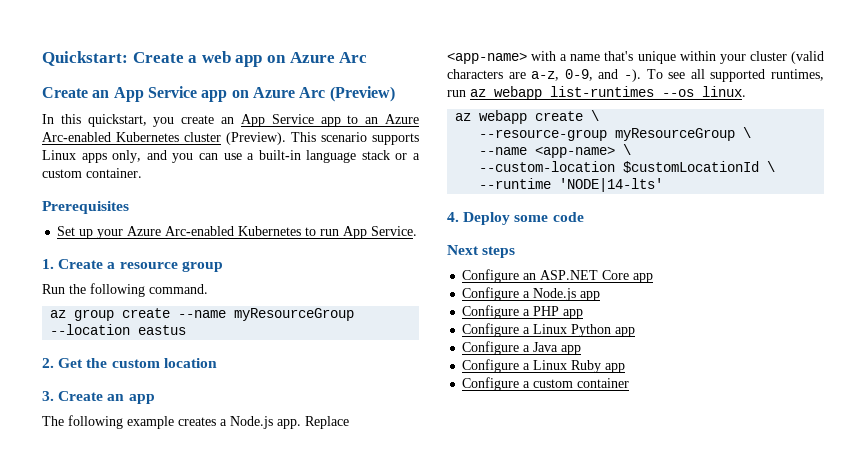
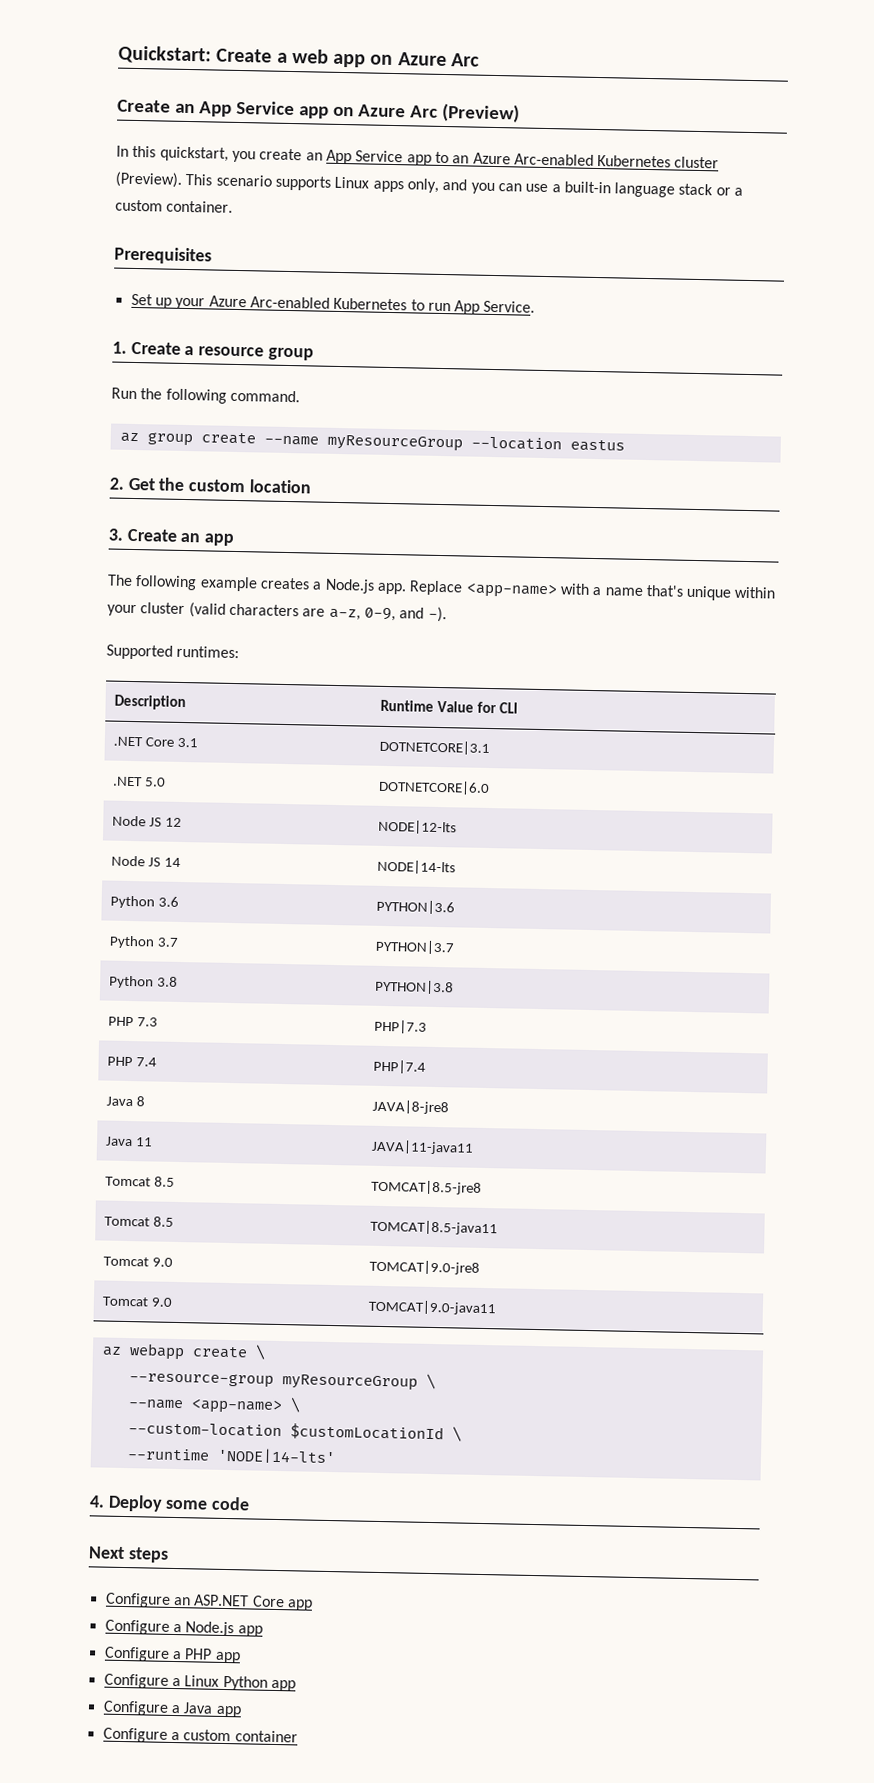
- Replace <app-name> with a name that's unique within your cluster (valid characters are a-z, 0-9, and -). To see all supported runtimes, run az webapp list-runtimes --os linux.
+ Replace <app-name> with a name that's unique within your cluster (valid characters are a-z, 0-9, and -).
+ Supported runtimes:
+ Description | Runtime Value for CLI
+ .NET Core 3.1 | DOTNETCORE|3.1
+ .NET 5.0 | DOTNETCORE|6.0
+ Node JS 12 | NODE|12-lts
+ Node JS 14 | NODE|14-lts
+ Python 3.6 | PYTHON|3.6
+ Python 3.7 | PYTHON|3.7
+ Python 3.8 | PYTHON|3.8
+ PHP 7.3 | PHP|7.3
+ PHP 7.4 | PHP|7.4
+ Java 8 | JAVA|8-jre8
+ Java 11 | JAVA|11-java11
+ Tomcat 8.5 | TOMCAT|8.5-jre8
+ Tomcat 8.5 | TOMCAT|8.5-java11
+ Tomcat 9.0 | TOMCAT|9.0-jre8
+ Tomcat 9.0 | TOMCAT|9.0-java11
- Configure a Linux Ruby app

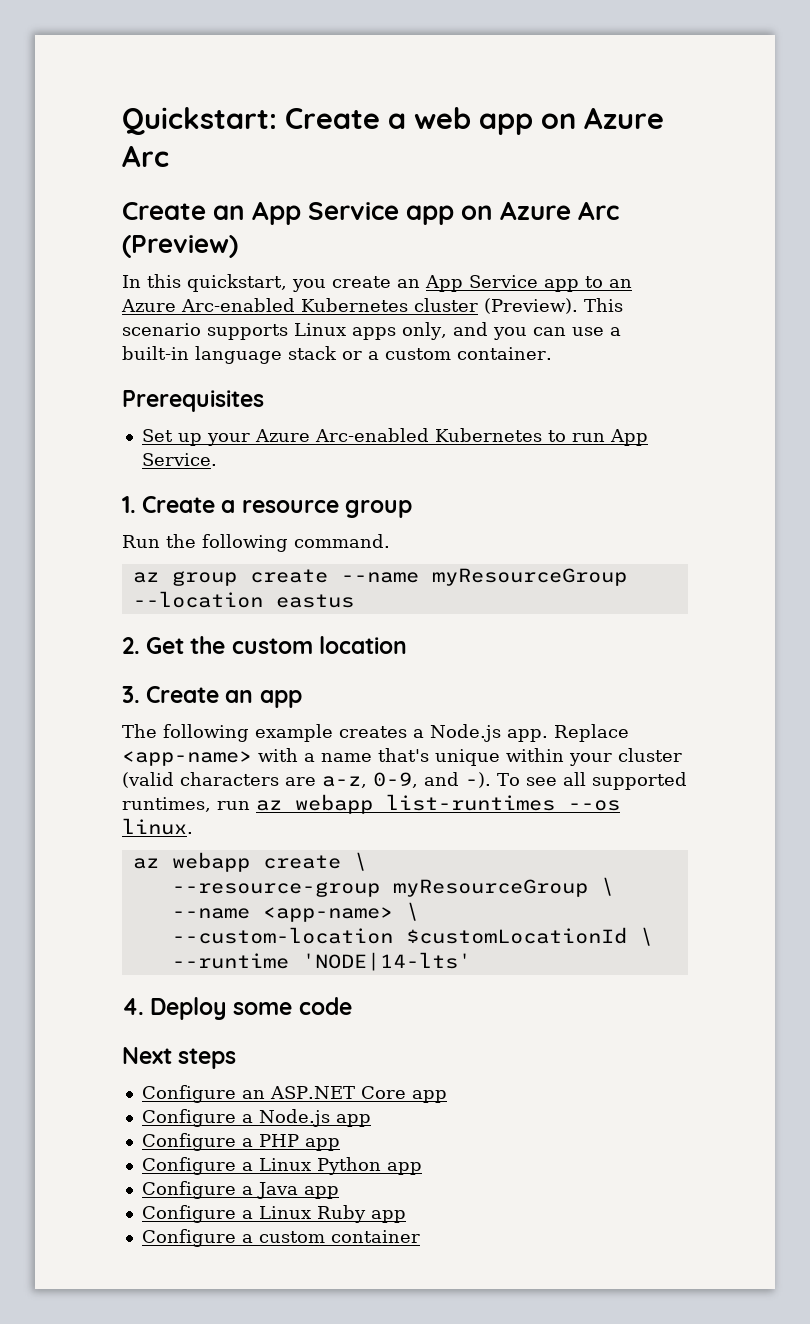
- Replace <app-name> with a name that's unique within your cluster (valid characters are a-z, 0-9, and -).
- Supported runtimes:
- Description | Runtime Value for CLI
- .NET Core 3.1 | DOTNETCORE|3.1
- .NET 5.0 | DOTNETCORE|6.0
- Node JS 12 | NODE|12-lts
- Node JS 14 | NODE|14-lts
- Python 3.6 | PYTHON|3.6
- Python 3.7 | PYTHON|3.7
- Python 3.8 | PYTHON|3.8
- PHP 7.3 | PHP|7.3
- PHP 7.4 | PHP|7.4
- Java 8 | JAVA|8-jre8
- Java 11 | JAVA|11-java11
- Tomcat 8.5 | TOMCAT|8.5-jre8
- Tomcat 8.5 | TOMCAT|8.5-java11
- Tomcat 9.0 | TOMCAT|9.0-jre8
- Tomcat 9.0 | TOMCAT|9.0-java11
+ Replace <app-name> with a name that's unique within your cluster (valid characters are a-z, 0-9, and -). To see all supported runtimes, run az webapp list-runtimes --os linux.
+ Configure a Linux Ruby app

